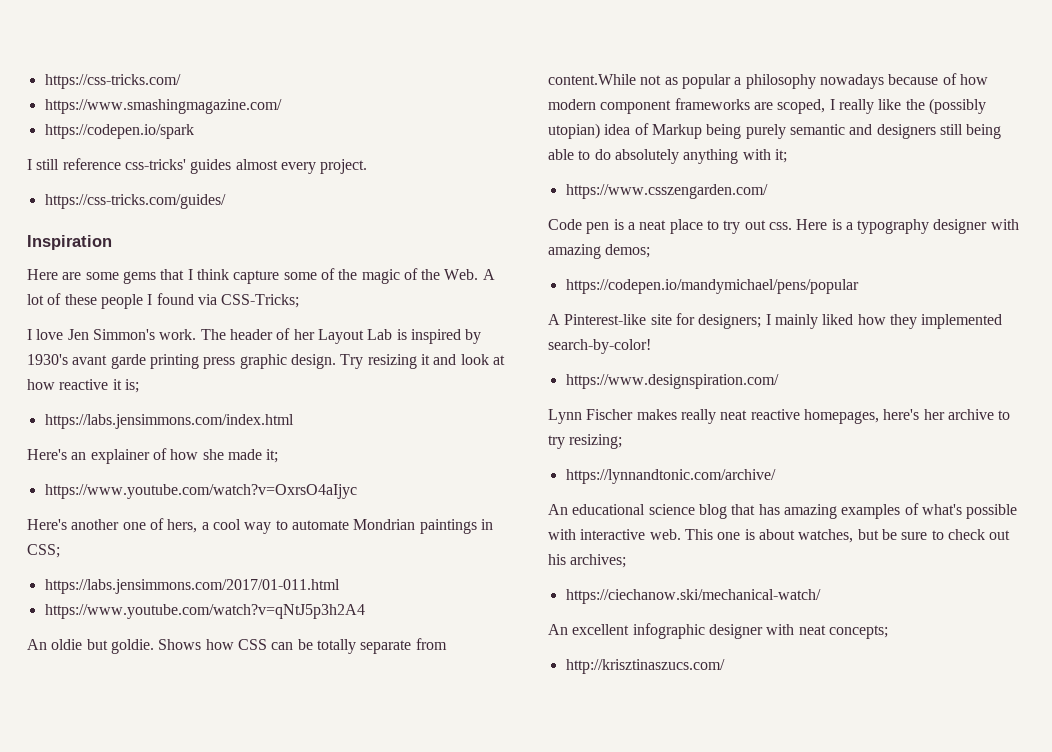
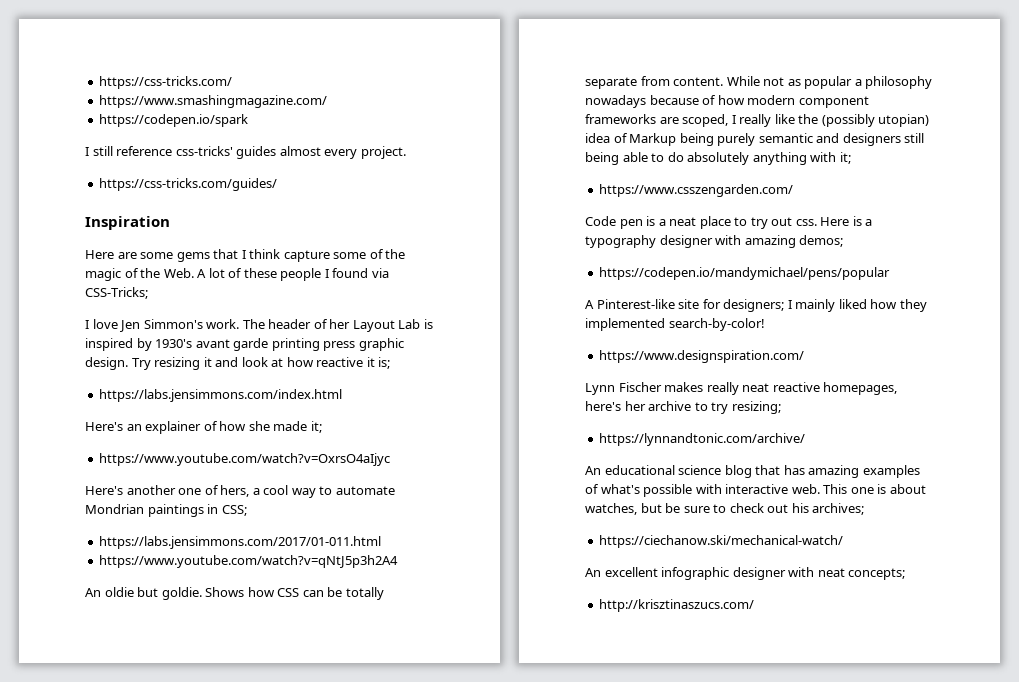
- Shows how CSS can be totally separate from content.While not as popular a philosophy nowadays because of how modern component frameworks are scoped, I really like the (possibly utopian) idea of Markup being purely semantic and designers still being able to do absolutely anything with it;
+ Shows how CSS can be totally separate from content. While not as popular a philosophy nowadays because of how modern component frameworks are scoped, I really like the (possibly utopian) idea of Markup being purely semantic and designers still being able to do absolutely anything with it;

